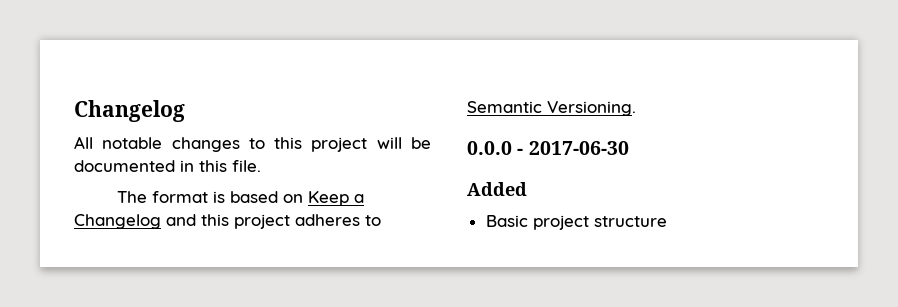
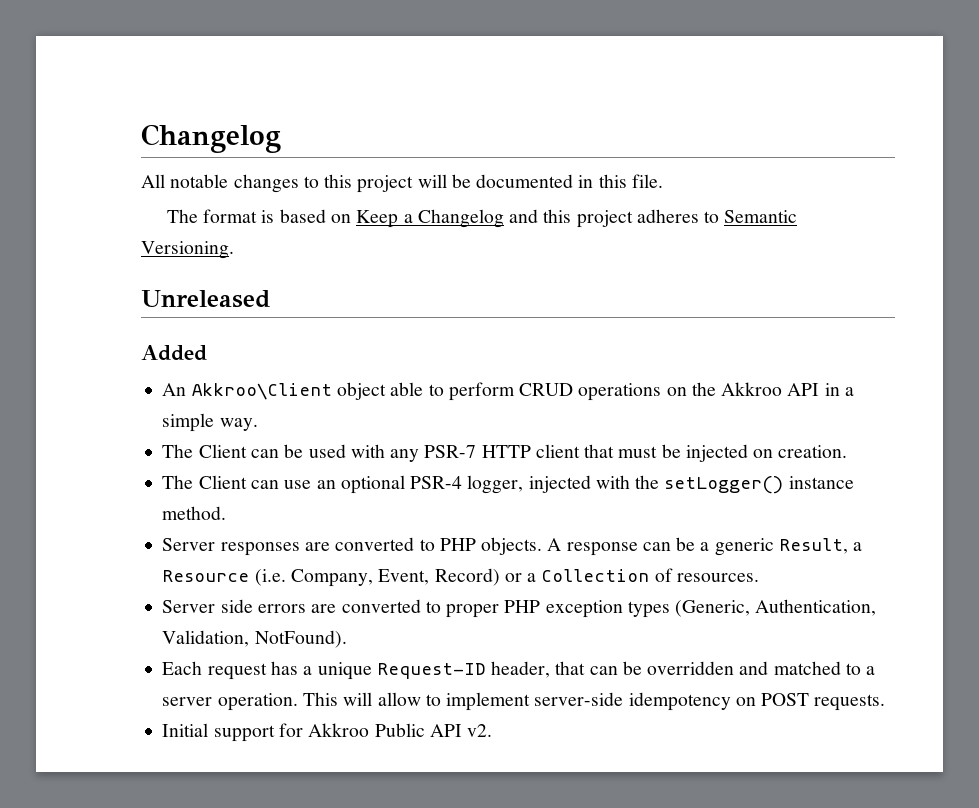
- 0.0.0 - 2017-06-30
+ Unreleased
  Added
- Basic project structure
+ An Akkroo\Client object able to perform CRUD operations on the Akkroo API in a simple way.
+ The Client can be used with any PSR-7 HTTP client that must be injected on creation.
+ The Client can use an optional PSR-4 logger, injected with the setLogger() instance method.
+ Server responses are converted to PHP objects. A response can be a generic Result, a Resource (i.e. Company, Event, Record) or a Collection of resources.
+ Server side errors are converted to proper PHP exception types (Generic, Authentication, Validation, NotFound).
+ Each request has a unique Request-ID header, that can be overridden and matched to a server operation. This will allow to implement server-side idempotency on POST requests.
+ Initial support for Akkroo Public API v2.

